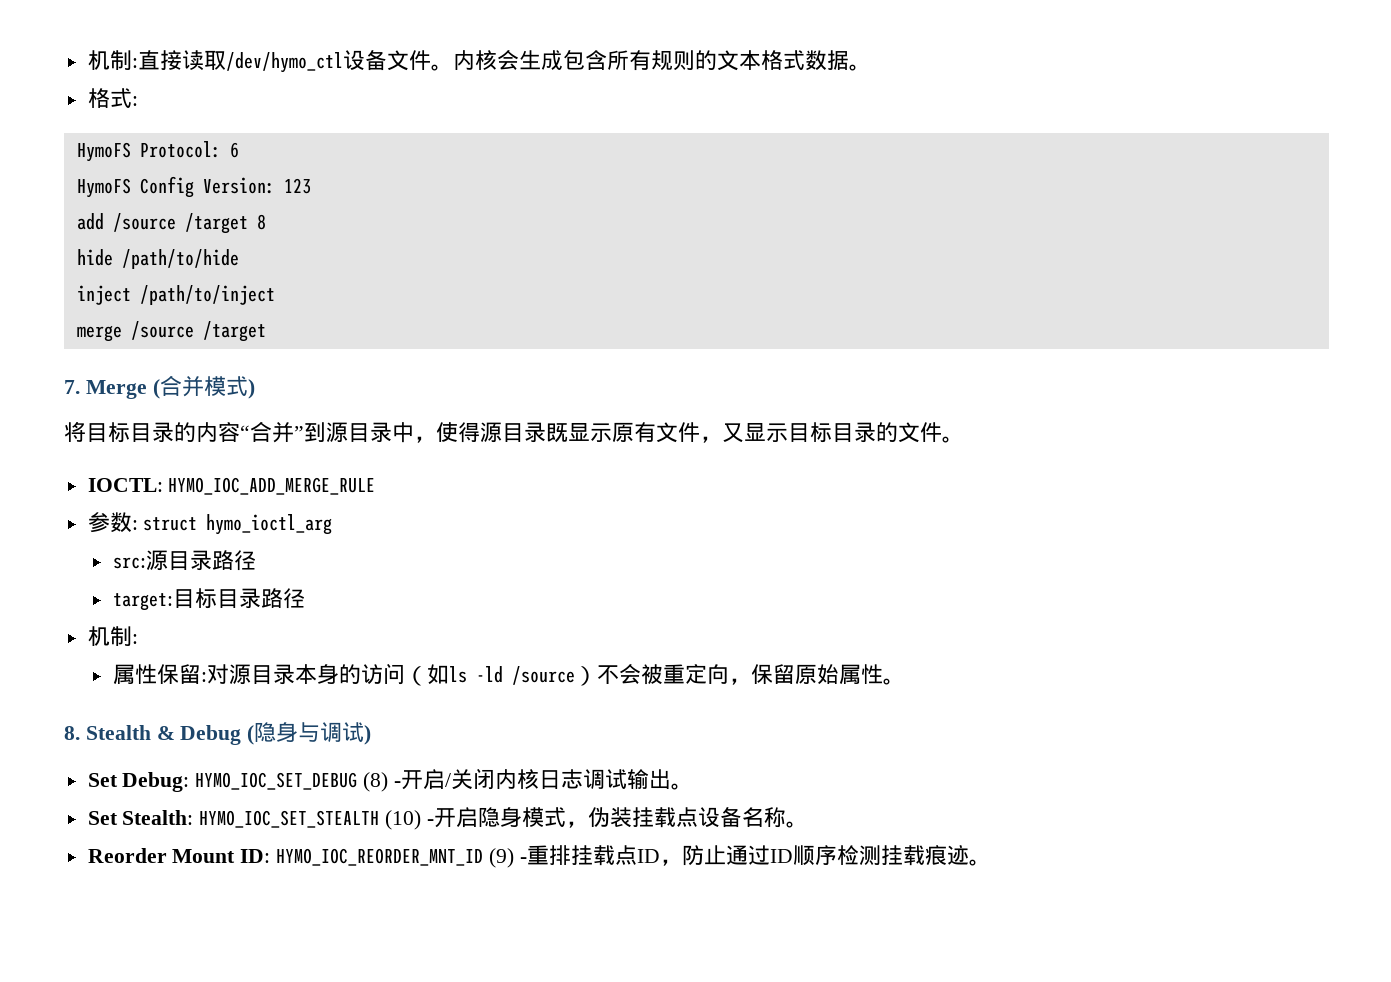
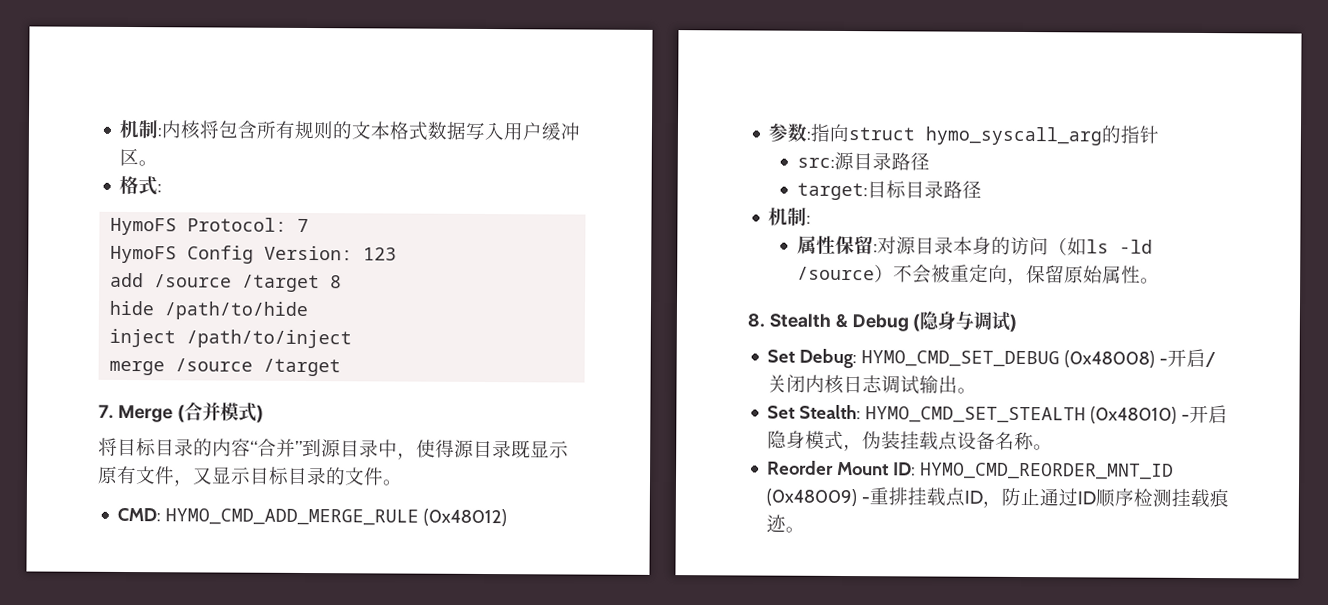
- 机制:直接读取/dev/hymo_ctl设备文件。内核会生成包含所有规则的文本格式数据。
+ 机制:内核将包含所有规则的文本格式数据写入用户缓冲区。
- HymoFS Protocol: 6
+ HymoFS Protocol: 7
- IOCTL: HYMO_IOC_ADD_MERGE_RULE
+ CMD: HYMO_CMD_ADD_MERGE_RULE (0x48012)
- 参数: struct hymo_ioctl_arg
+ 参数:指向struct hymo_syscall_arg的指针
- Set Debug: HYMO_IOC_SET_DEBUG (8) -开启/关闭内核日志调试输出。
+ Set Debug: HYMO_CMD_SET_DEBUG (0x48008) -开启/关闭内核日志调试输出。
- Set Stealth: HYMO_IOC_SET_STEALTH (10) -开启隐身模式，伪装挂载点设备名称。
+ Set Stealth: HYMO_CMD_SET_STEALTH (0x48010) -开启隐身模式，伪装挂载点设备名称。
- Reorder Mount ID: HYMO_IOC_REORDER_MNT_ID (9) -重排挂载点ID，防止通过ID顺序检测挂载痕迹。
+ Reorder Mount ID: HYMO_CMD_REORDER_MNT_ID (0x48009) -重排挂载点ID，防止通过ID顺序检测挂载痕迹。

